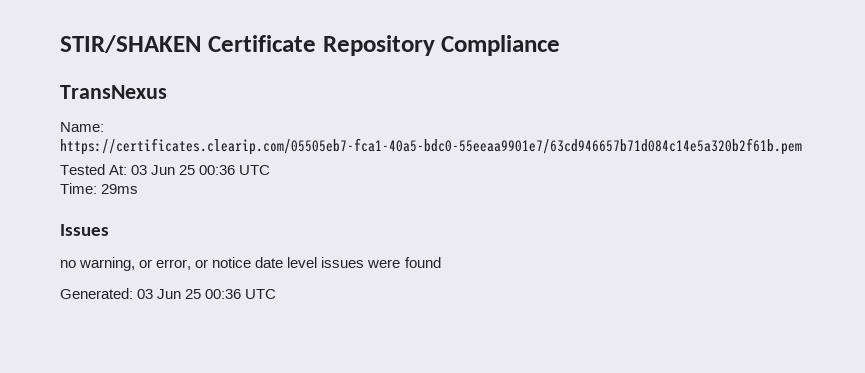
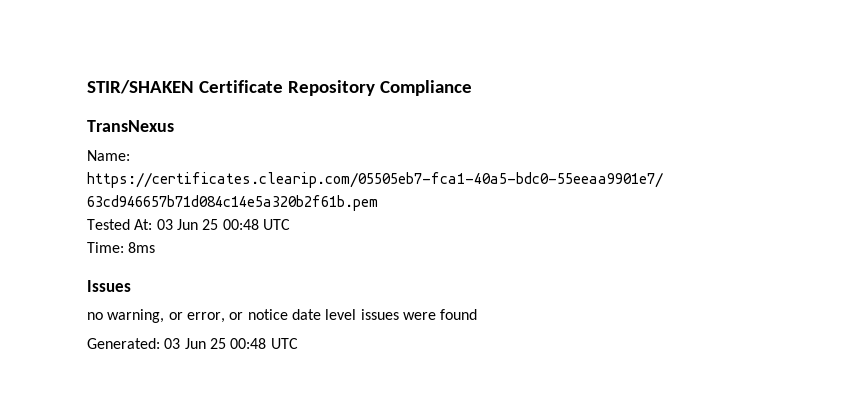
- Tested At: 03 Jun 25 00:36 UTC
+ Tested At: 03 Jun 25 00:48 UTC
- Time: 29ms
+ Time: 8ms
- Generated: 03 Jun 25 00:36 UTC
+ Generated: 03 Jun 25 00:48 UTC

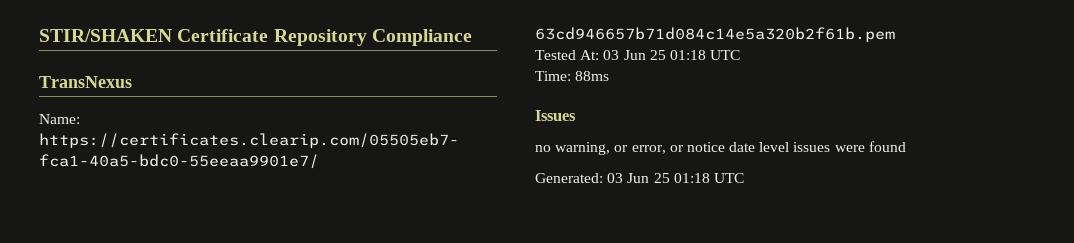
- Tested At: 03 Jun 25 00:48 UTC
+ Tested At: 03 Jun 25 01:18 UTC
- Time: 8ms
+ Time: 88ms
- Generated: 03 Jun 25 00:48 UTC
+ Generated: 03 Jun 25 01:18 UTC

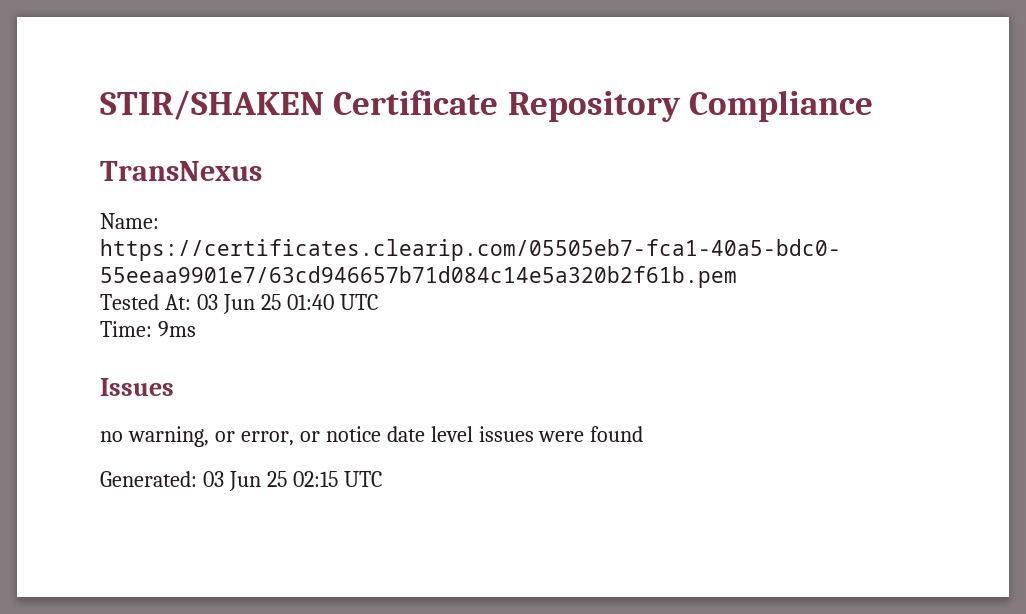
- Tested At: 03 Jun 25 01:18 UTC
+ Tested At: 03 Jun 25 01:40 UTC
- Time: 88ms
+ Time: 9ms
- Generated: 03 Jun 25 01:18 UTC
+ Generated: 03 Jun 25 02:15 UTC

